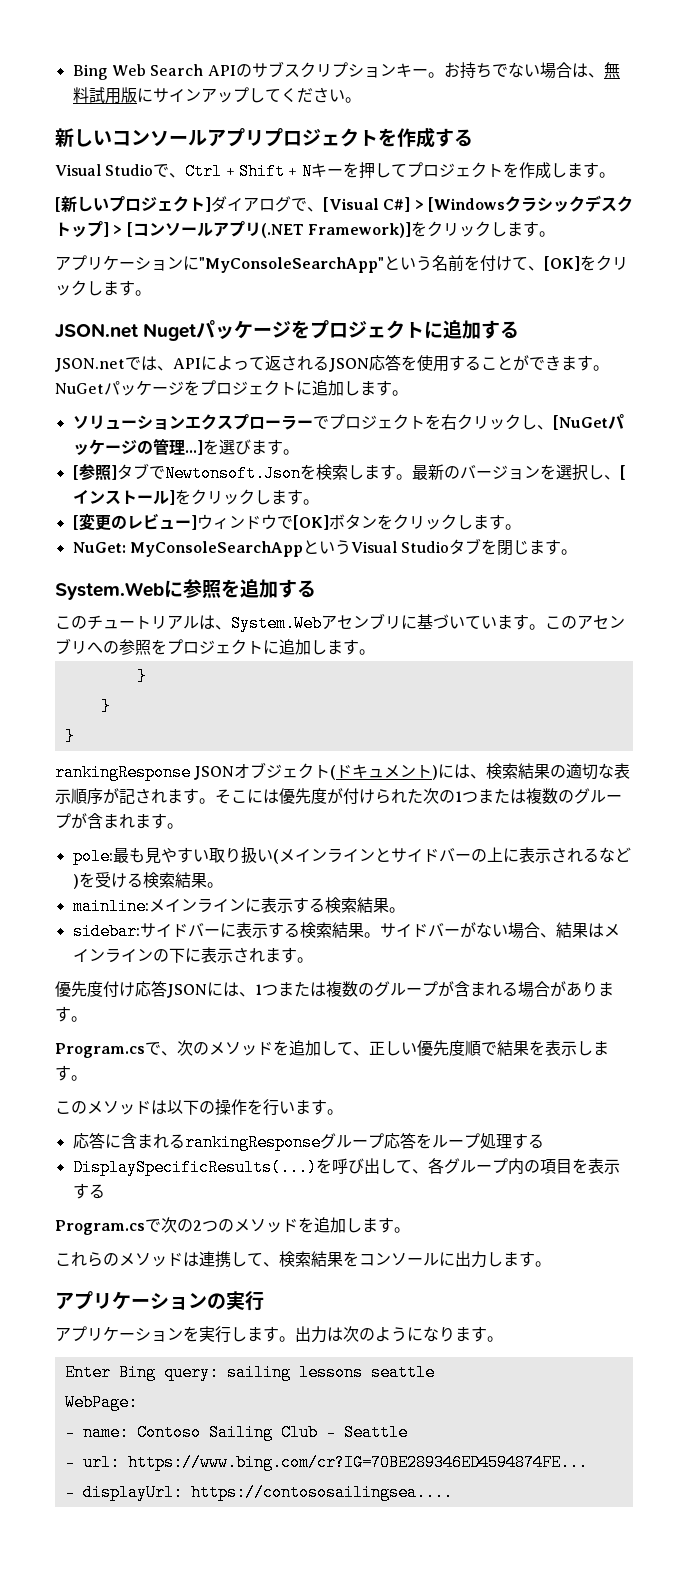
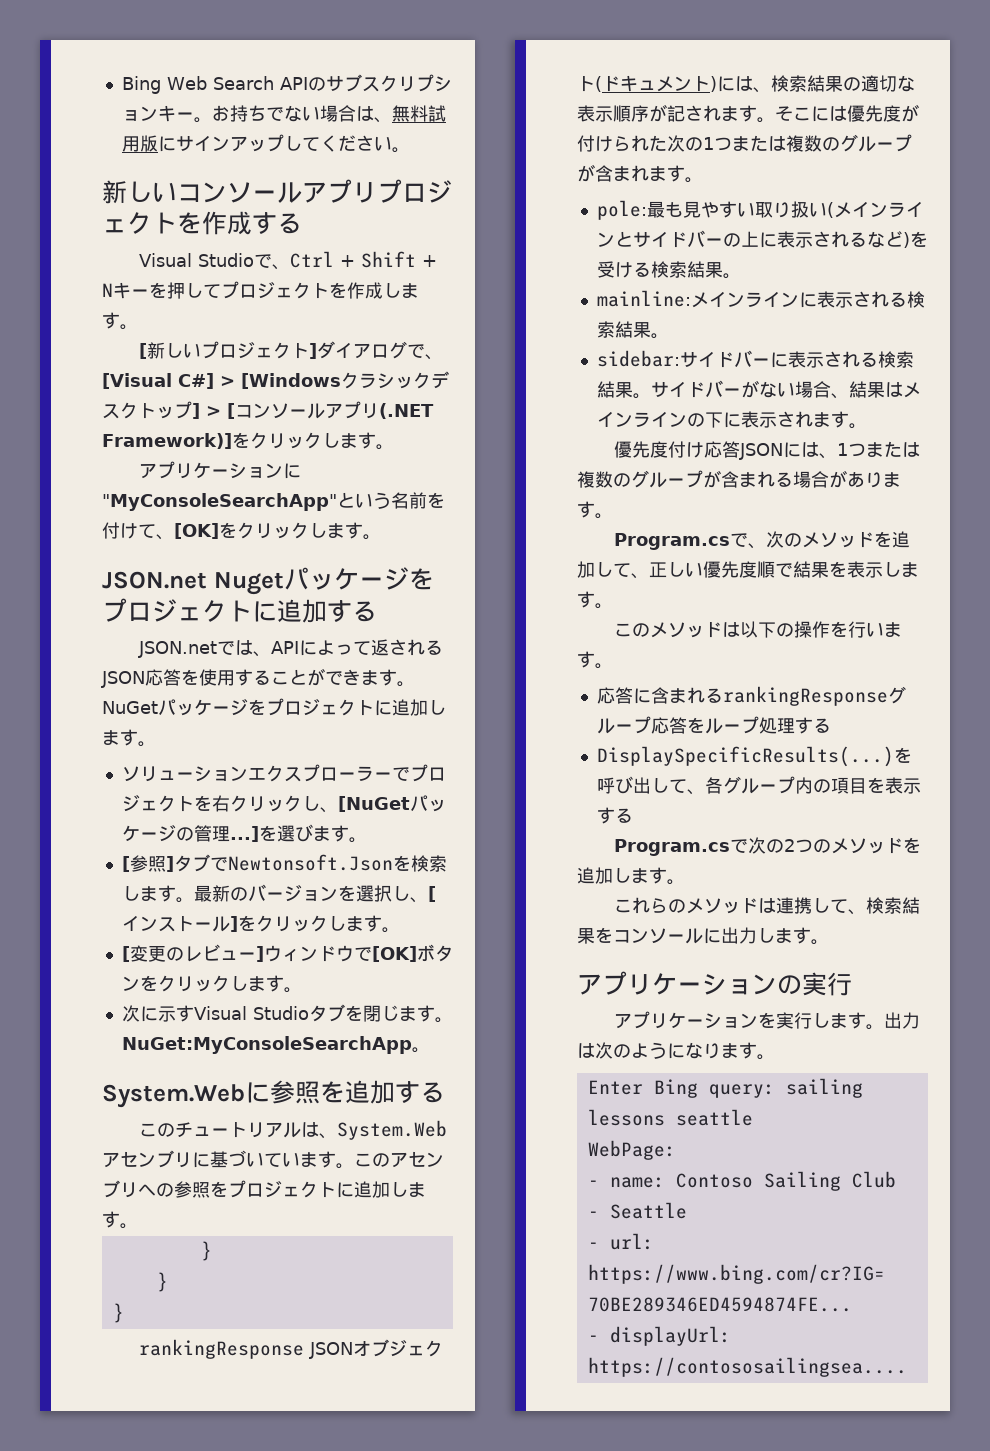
- NuGet: MyConsoleSearchAppというVisual Studioタブを閉じます。
+ 次に示すVisual Studioタブを閉じます。NuGet:MyConsoleSearchApp。
- mainline:メインラインに表示する検索結果。
+ mainline:メインラインに表示される検索結果。
- sidebar:サイドバーに表示する検索結果。
+ sidebar:サイドバーに表示される検索結果。

